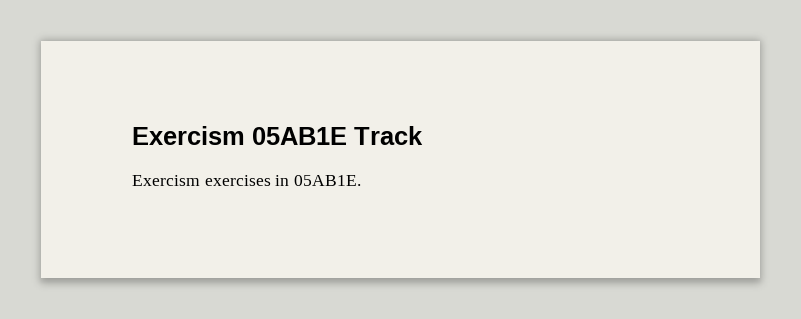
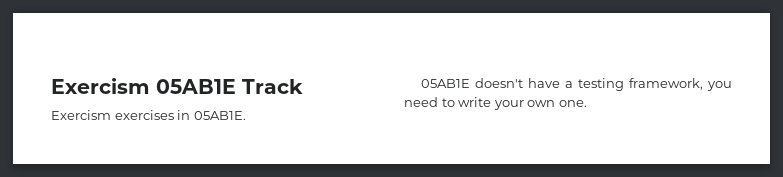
+ 05AB1E doesn't have a testing framework, you need to write your own one.

